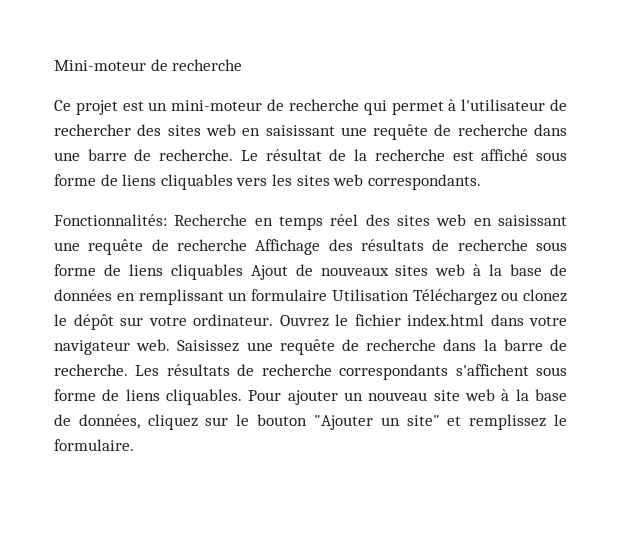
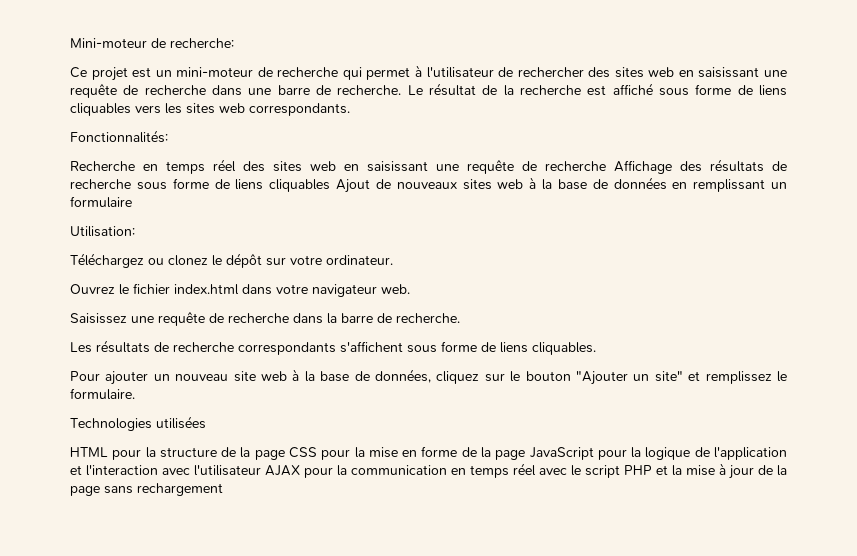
- Mini-moteur de recherche
+ Mini-moteur de recherche:
- Fonctionnalités: Recherche en temps réel des sites web en saisissant une requête de recherche Affichage des résultats de recherche sous forme de liens cliquables Ajout de nouveaux sites web à la base de données en remplissant un formulaire Utilisation Téléchargez ou clonez le dépôt sur votre ordinateur. Ouvrez le fichier index.html dans votre navigateur web. Saisissez une requête de recherche dans la barre de recherche. Les résultats de recherche correspondants s'affichent sous forme de liens cliquables. Pour ajouter un nouveau site web à la base de données, cliquez sur le bouton "Ajouter un site" et remplissez le formulaire.
+ Fonctionnalités:
+ Recherche en temps réel des sites web en saisissant une requête de recherche Affichage des résultats de recherche sous forme de liens cliquables Ajout de nouveaux sites web à la base de données en remplissant un formulaire
+ Utilisation:
+ Téléchargez ou clonez le dépôt sur votre ordinateur.
+ Ouvrez le fichier index.html dans votre navigateur web.
+ Saisissez une requête de recherche dans la barre de recherche.
+ Les résultats de recherche correspondants s'affichent sous forme de liens cliquables.
+ Pour ajouter un nouveau site web à la base de données, cliquez sur le bouton "Ajouter un site" et remplissez le formulaire.
+ Technologies utilisées
+ HTML pour la structure de la page CSS pour la mise en forme de la page JavaScript pour la logique de l'application et l'interaction avec l'utilisateur AJAX pour la communication en temps réel avec le script PHP et la mise à jour de la page sans rechargement

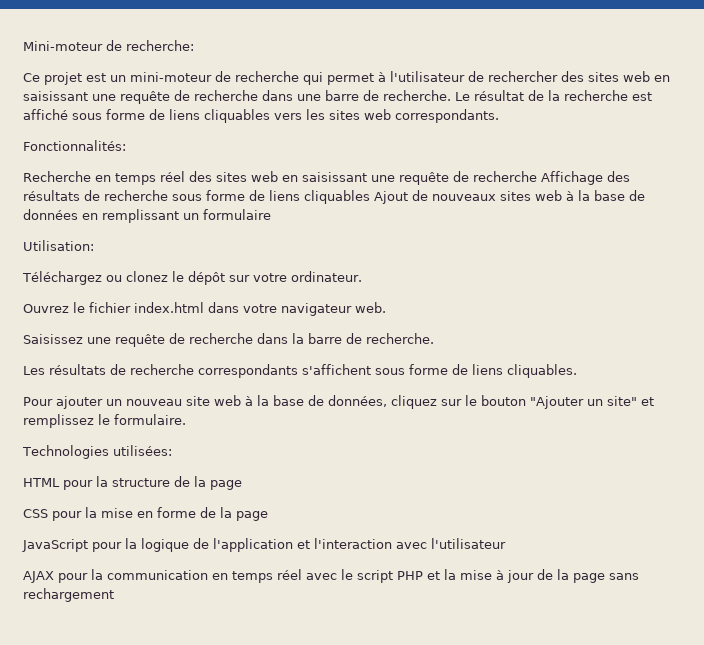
- Technologies utilisées
+ Technologies utilisées:
- HTML pour la structure de la page CSS pour la mise en forme de la page JavaScript pour la logique de l'application et l'interaction avec l'utilisateur AJAX pour la communication en temps réel avec le script PHP et la mise à jour de la page sans rechargement
+ HTML pour la structure de la page
+ CSS pour la mise en forme de la page
+ JavaScript pour la logique de l'application et l'interaction avec l'utilisateur
+ AJAX pour la communication en temps réel avec le script PHP et la mise à jour de la page sans rechargement

